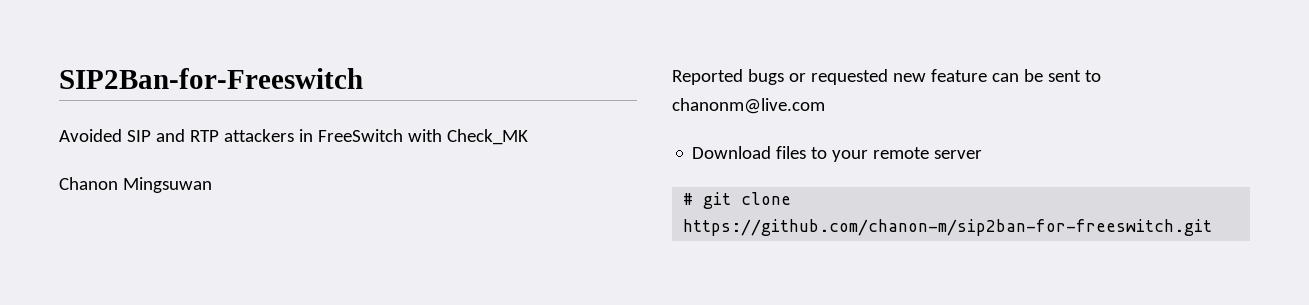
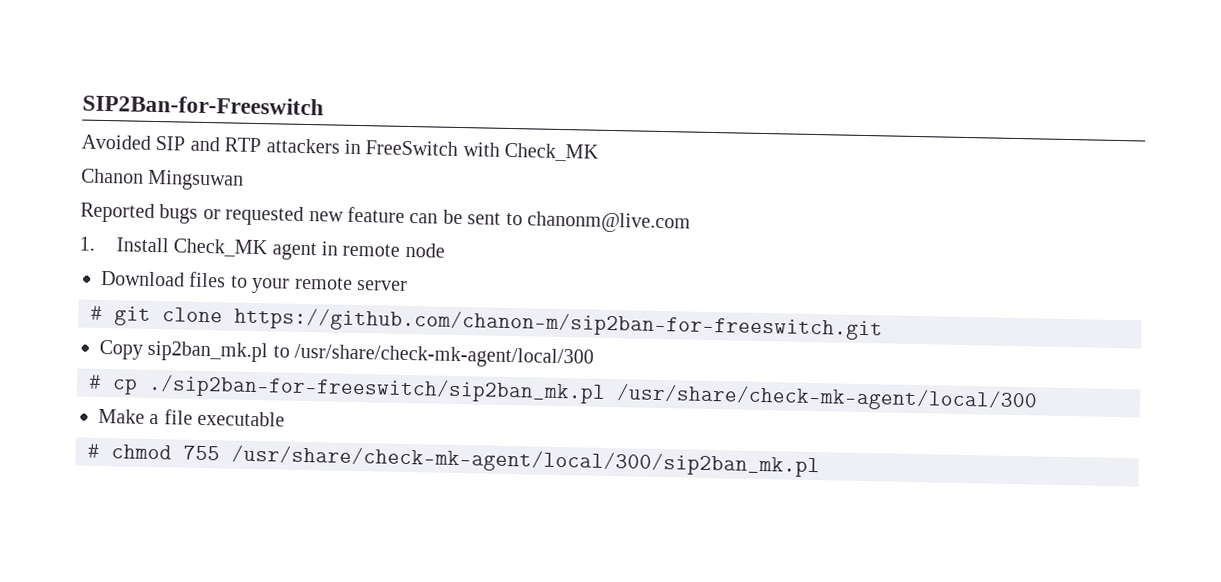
+ 1. Install Check_MK agent in remote node
+ Copy sip2ban_mk.pl to /usr/share/check-mk-agent/local/300
+ # cp ./sip2ban-for-freeswitch/sip2ban_mk.pl /usr/share/check-mk-agent/local/300
+ Make a file executable
+ # chmod 755 /usr/share/check-mk-agent/local/300/sip2ban_mk.pl

